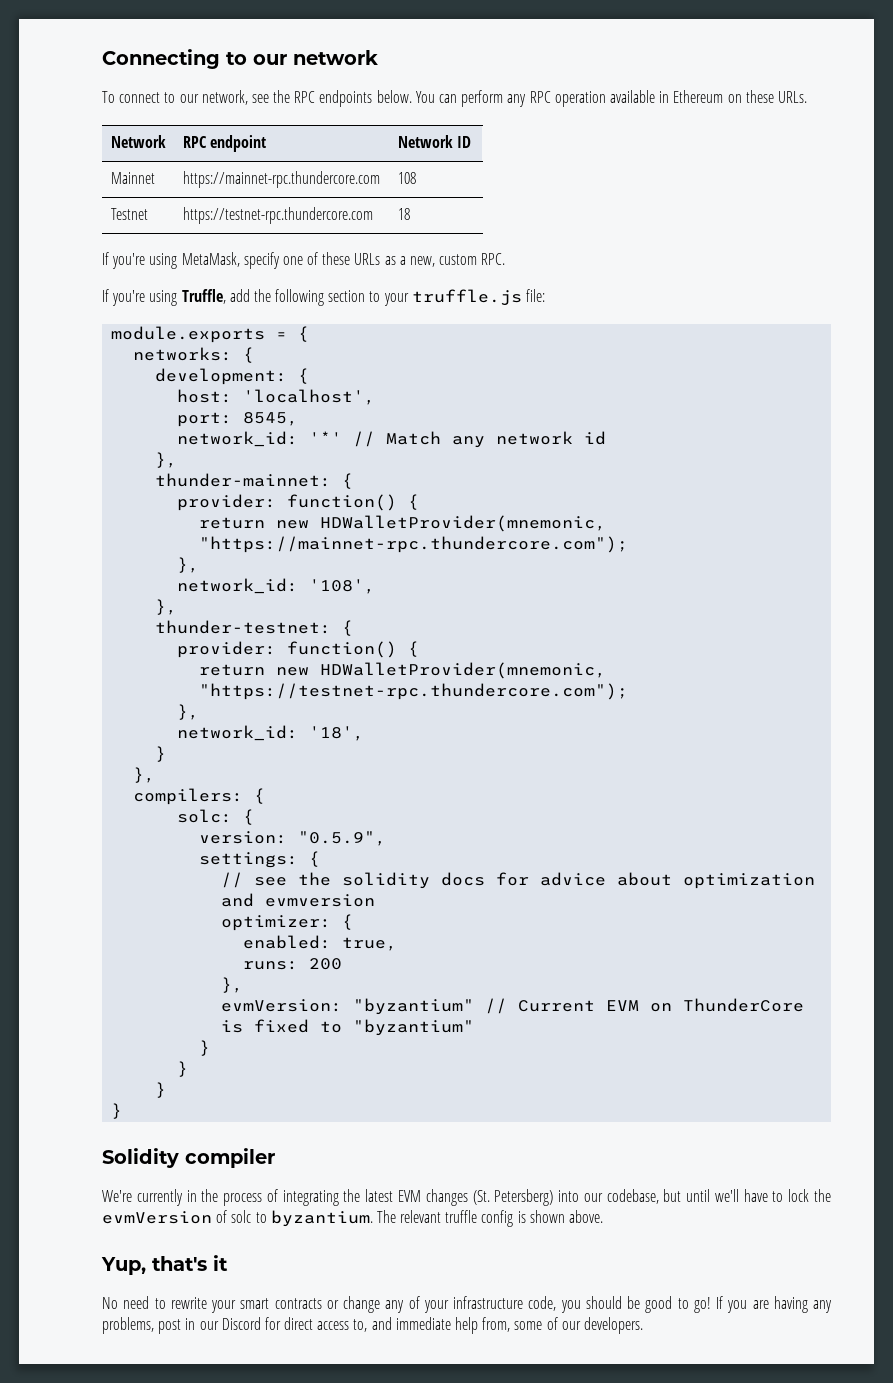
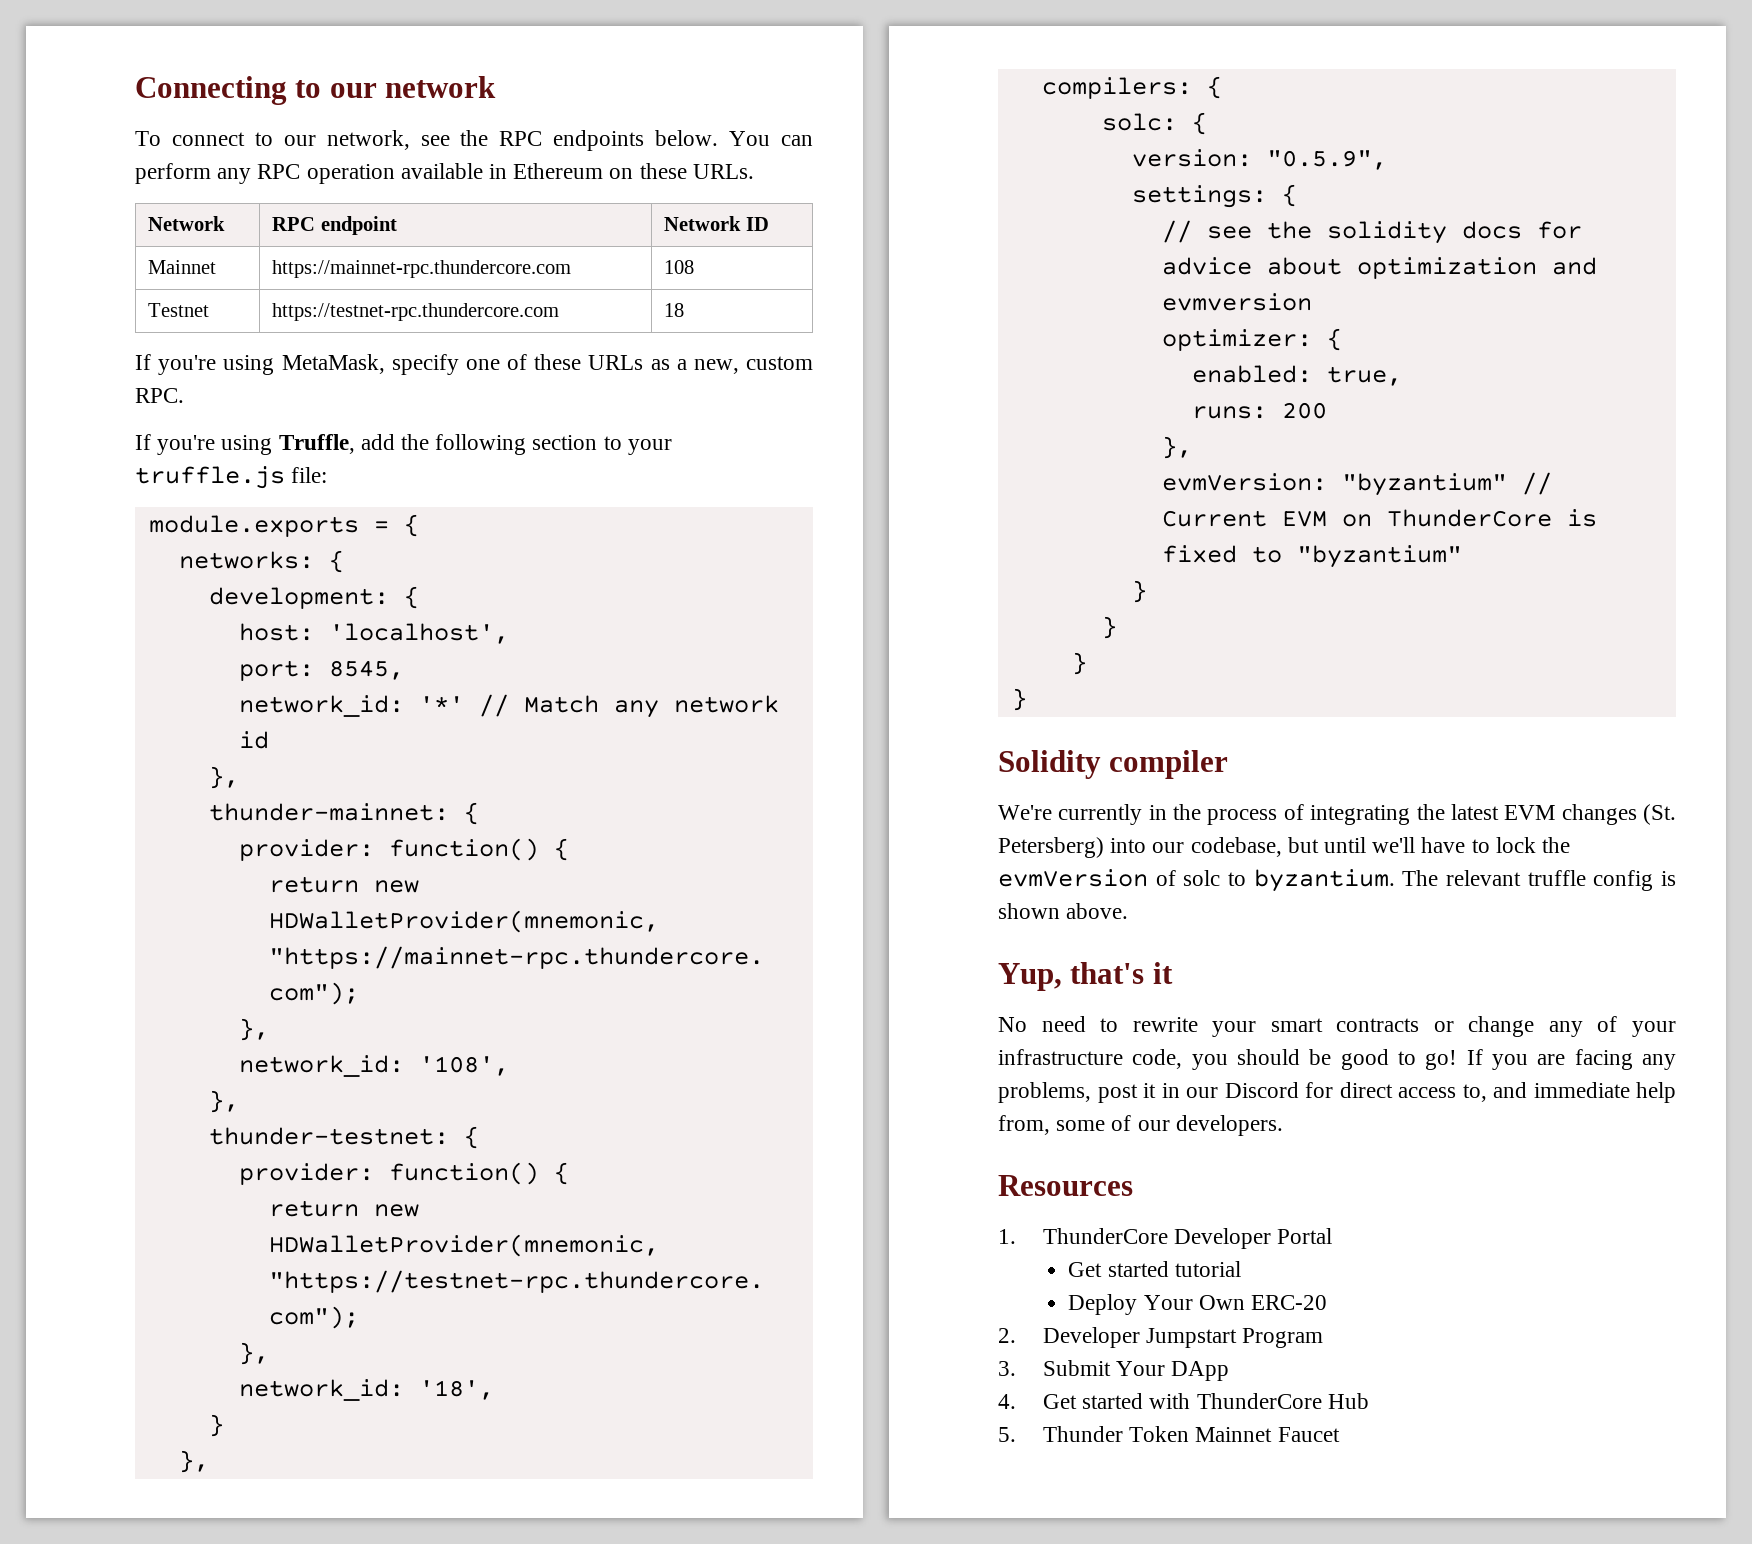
- If you are having any problems, post in our Discord for direct access to, and immediate help from, some of our developers.
+ If you are facing any problems, post it in our Discord for direct access to, and immediate help from, some of our developers.
+ Resources
+ 1. ThunderCore Developer Portal
+ Get started tutorial
+ Deploy Your Own ERC-20
+ 2. Developer Jumpstart Program
+ 3. Submit Your DApp
+ 4. Get started with ThunderCore Hub
+ 5. Thunder Token Mainnet Faucet

